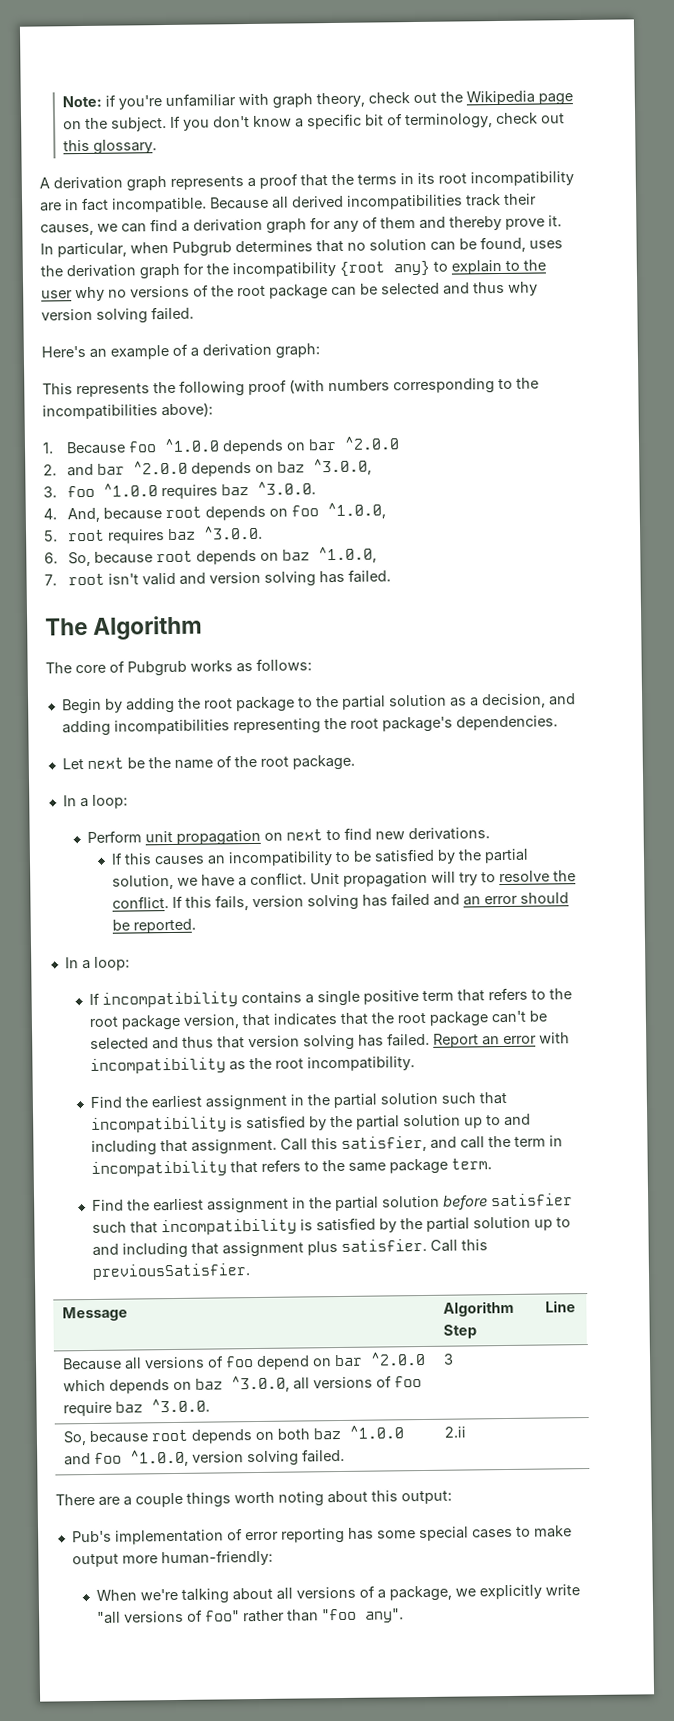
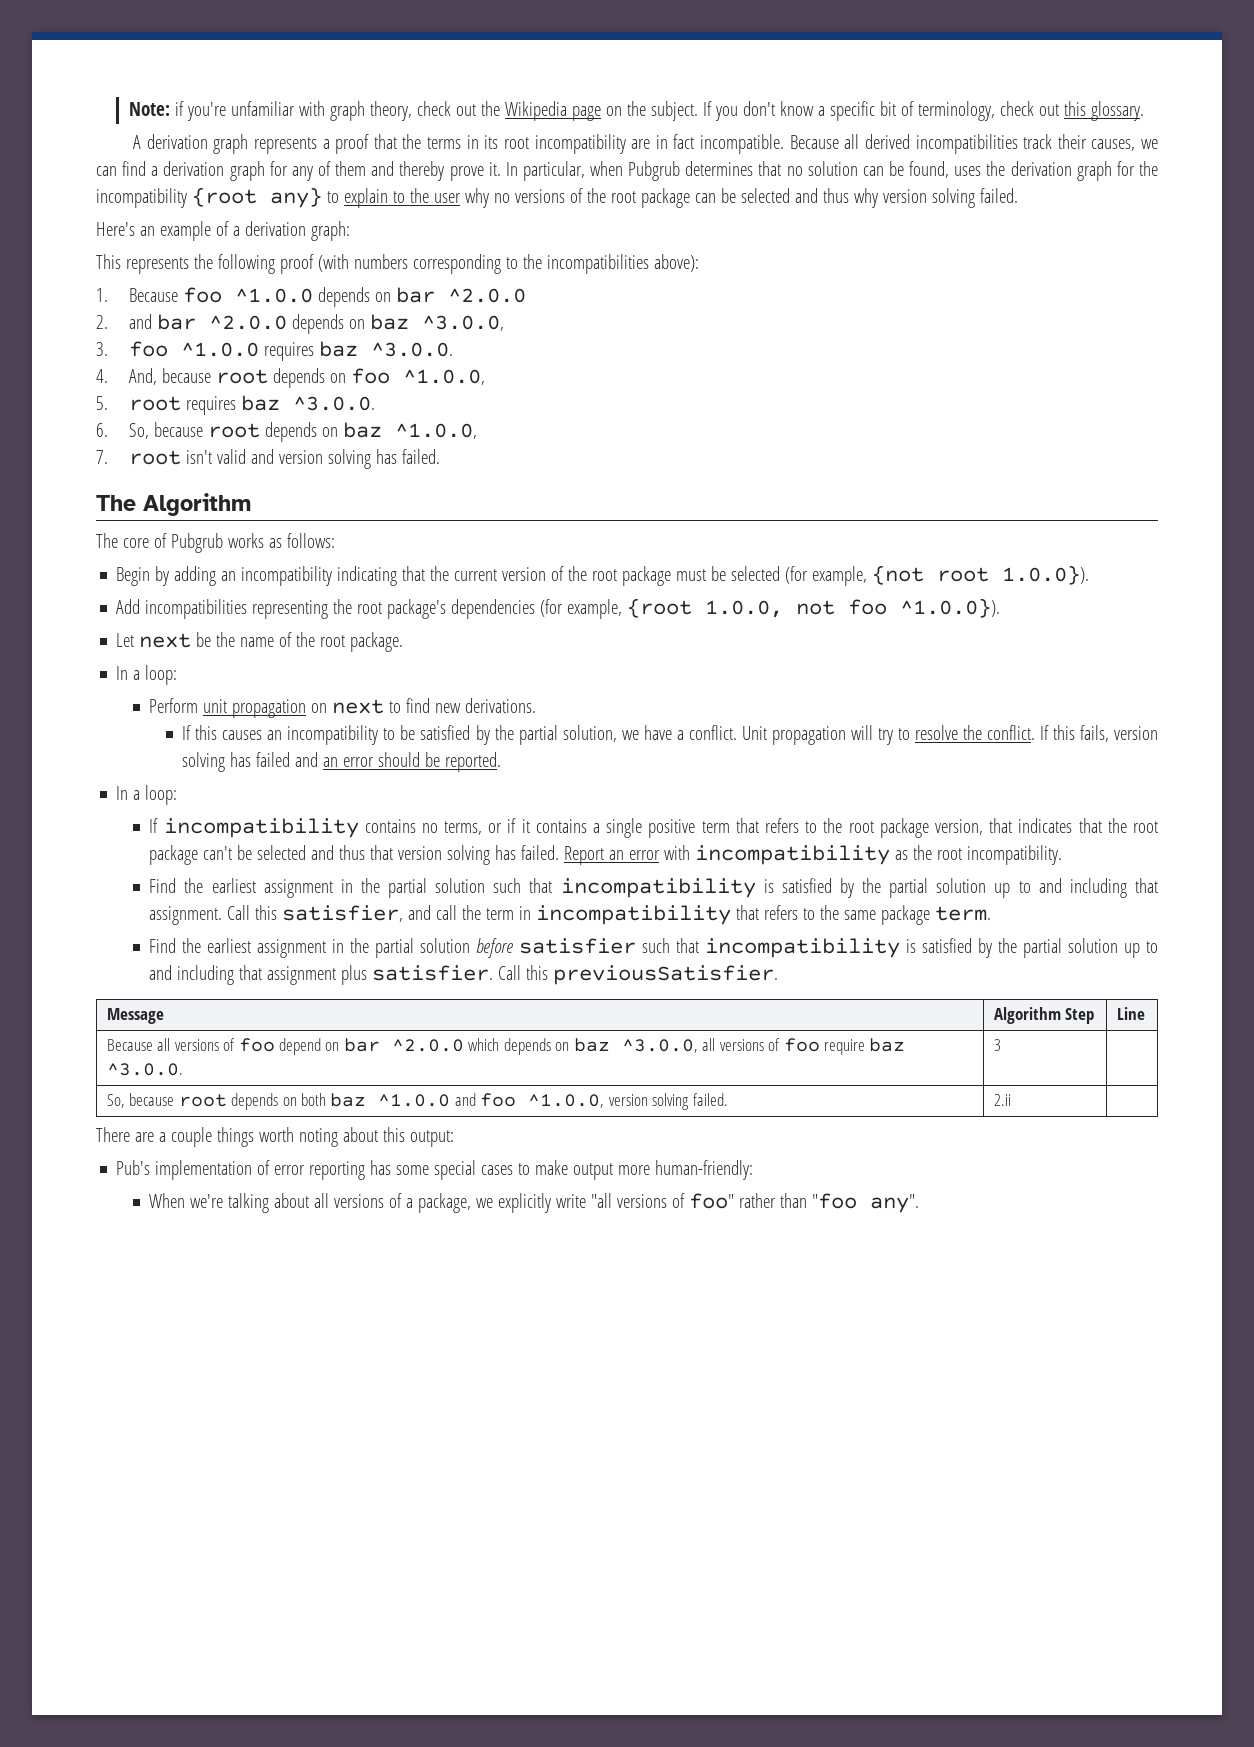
- Begin by adding the root package to the partial solution as a decision, and adding incompatibilities representing the root package's dependencies.
+ Begin by adding an incompatibility indicating that the current version of the root package must be selected (for example, {not root 1.0.0}).
+ Add incompatibilities representing the root package's dependencies (for example, {root 1.0.0, not foo ^1.0.0}).
- If incompatibility contains a single positive term that refers to the root package version, that indicates that the root package can't be selected and thus that version solving has failed.
+ If incompatibility contains no terms, or if it contains a single positive term that refers to the root package version, that indicates that the root package can't be selected and thus that version solving has failed.

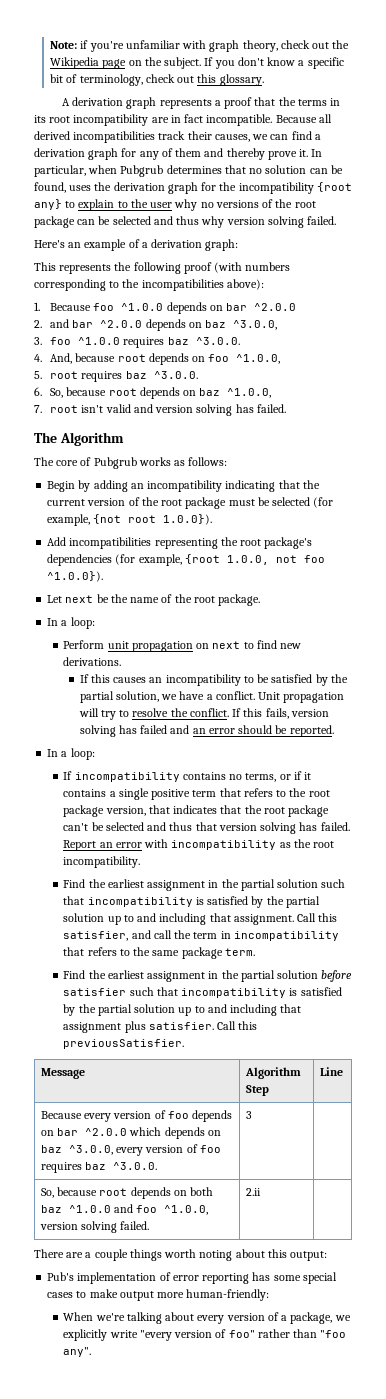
- Because all versions of foo depend on bar ^2.0.0 which depends on baz ^3.0.0, all versions of foo require baz ^3.0.0. | 3 |
+ Because every version of foo depends on bar ^2.0.0 which depends on baz ^3.0.0, every version of foo requires baz ^3.0.0. | 3 |
- When we're talking about all versions of a package, we explicitly write "all versions of foo" rather than "foo any".
+ When we're talking about every version of a package, we explicitly write "every version of foo" rather than "foo any".

